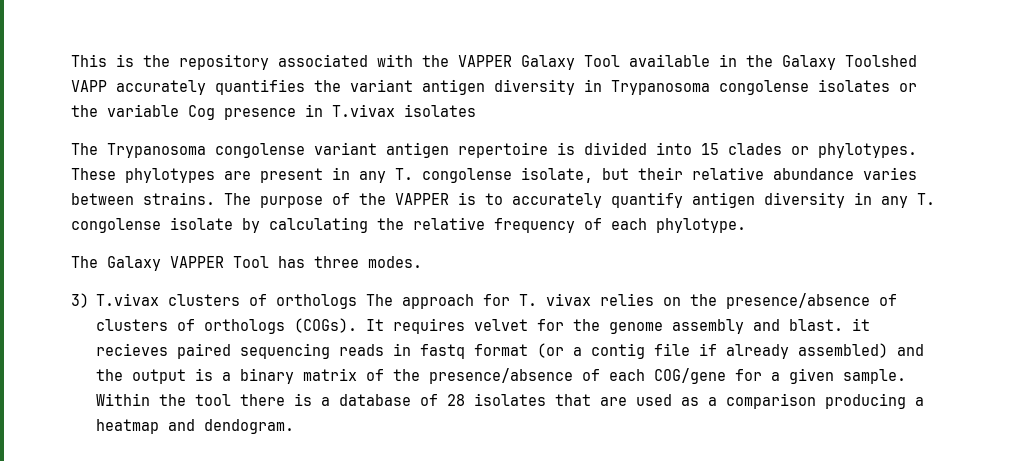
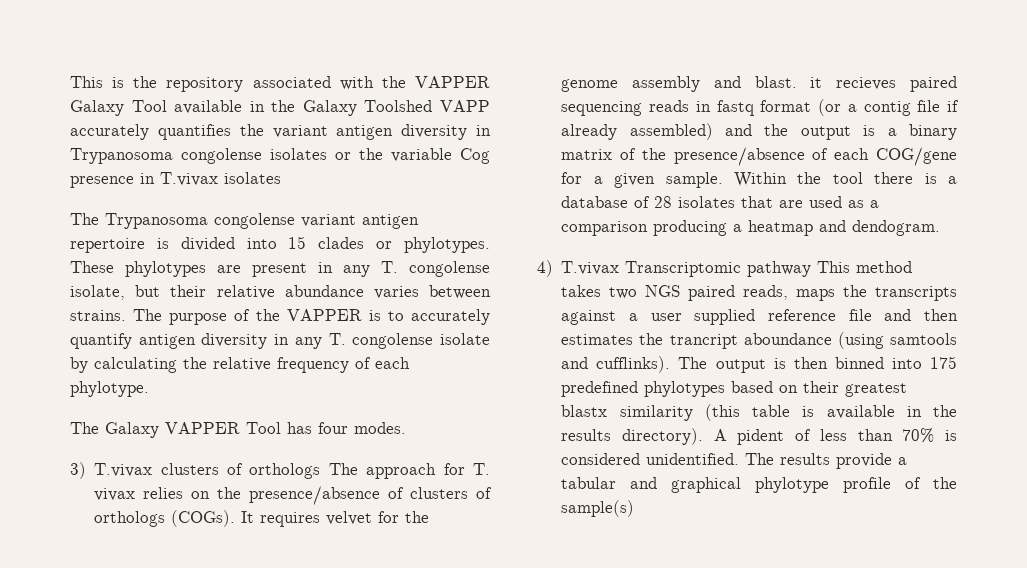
- The Galaxy VAPPER Tool has three modes.
+ The Galaxy VAPPER Tool has four modes.
+ 4) T.vivax Transcriptomic pathway This method takes two NGS paired reads, maps the transcripts against a user supplied reference file and then estimates the trancript aboundance (using samtools and cufflinks). The output is then binned into 175 predefined phylotypes based on their greatest blastx similarity (this table is available in the results directory). A pident of less than 70% is considered unidentified. The results provide a tabular and graphical phylotype profile of the sample(s)

